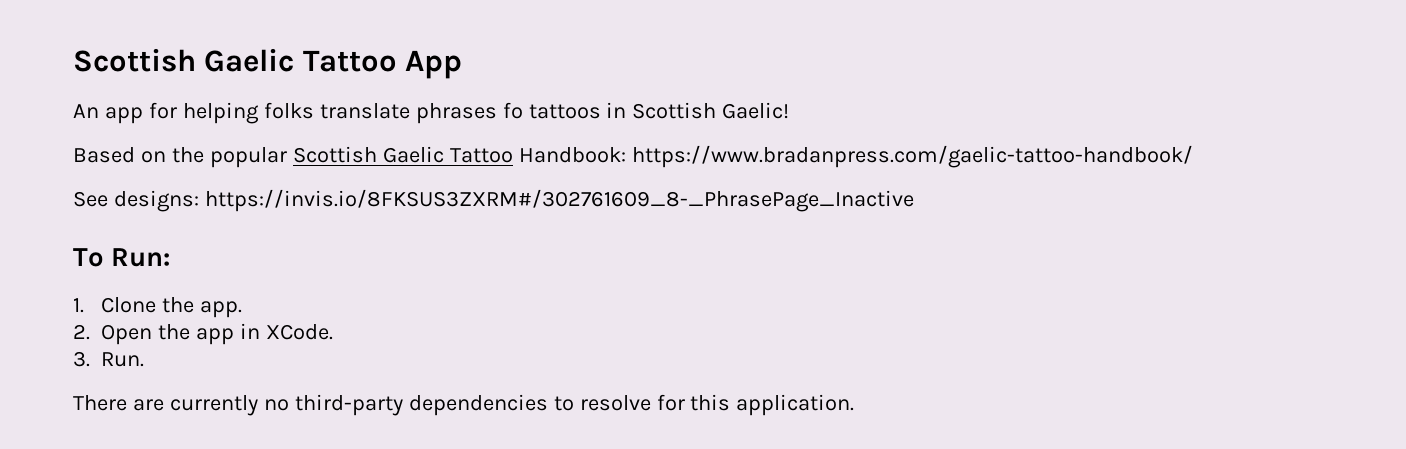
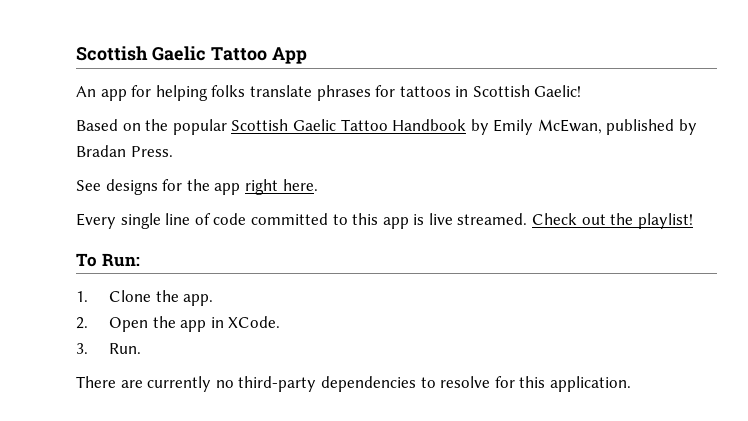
- An app for helping folks translate phrases fo tattoos in Scottish Gaelic!
+ An app for helping folks translate phrases for tattoos in Scottish Gaelic!
- Based on the popular Scottish Gaelic Tattoo Handbook: https://www.bradanpress.com/gaelic-tattoo-handbook/
- See designs: https://invis.io/8FKSUS3ZXRM#/302761609_8-_PhrasePage_Inactive
+ Based on the popular Scottish Gaelic Tattoo Handbook by Emily McEwan, published by Bradan Press.
+ See designs for the app right here.
+ Every single line of code committed to this app is live streamed. Check out the playlist!

